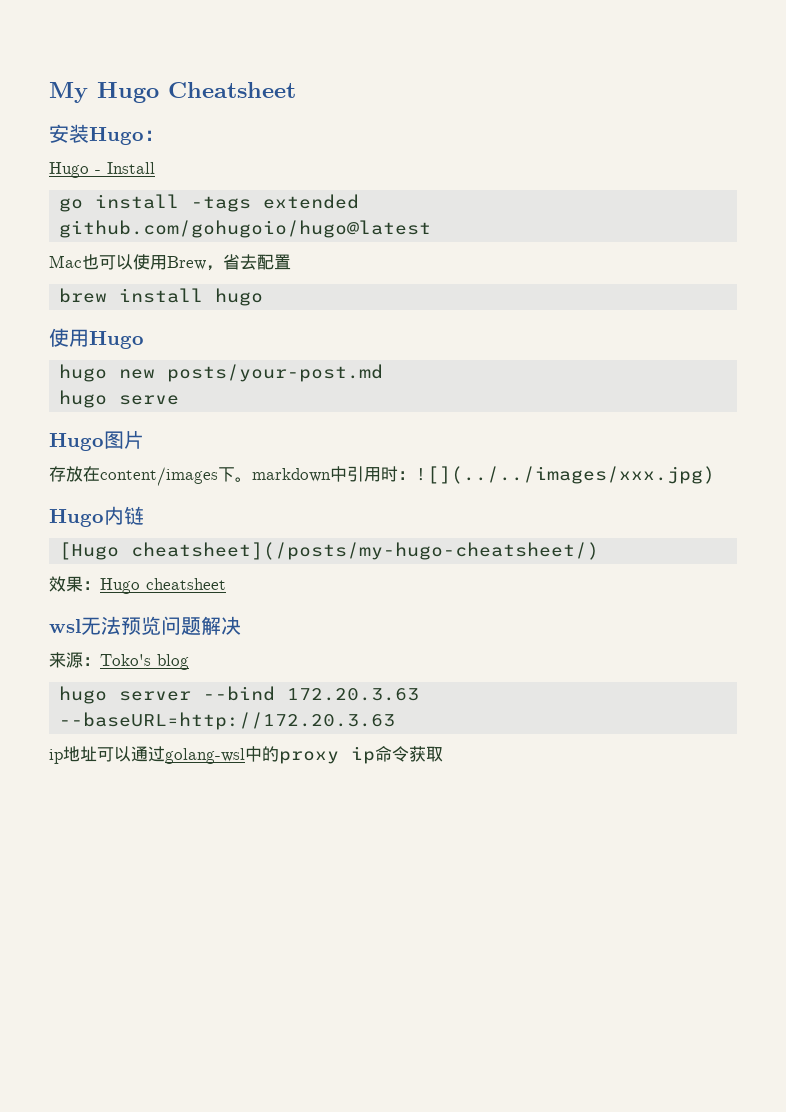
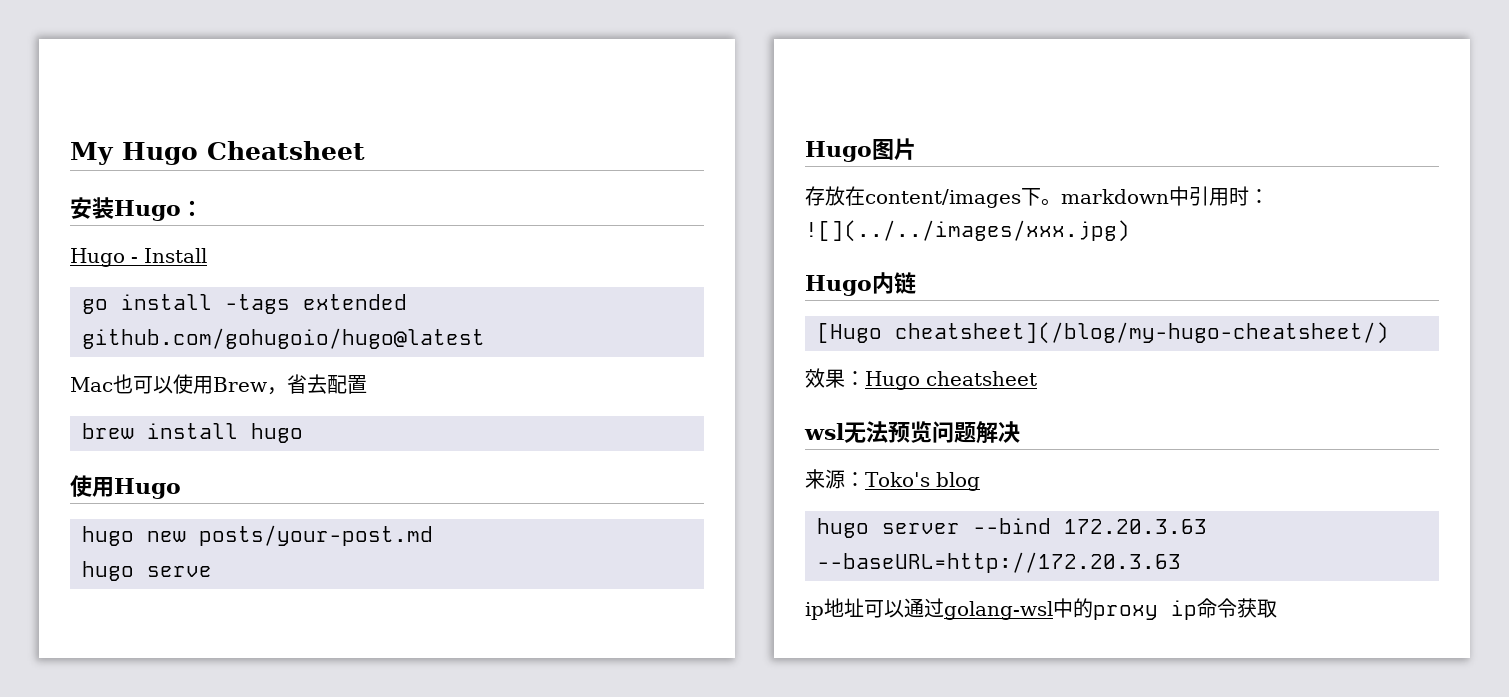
- [Hugo cheatsheet](/posts/my-hugo-cheatsheet/)
+ [Hugo cheatsheet](/blog/my-hugo-cheatsheet/)

